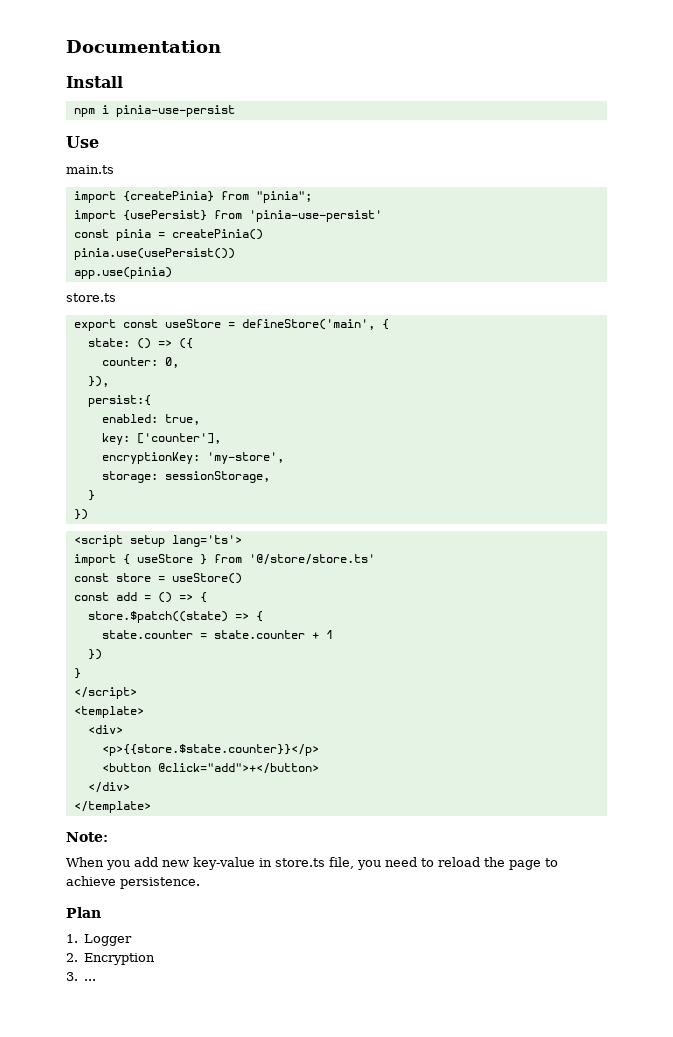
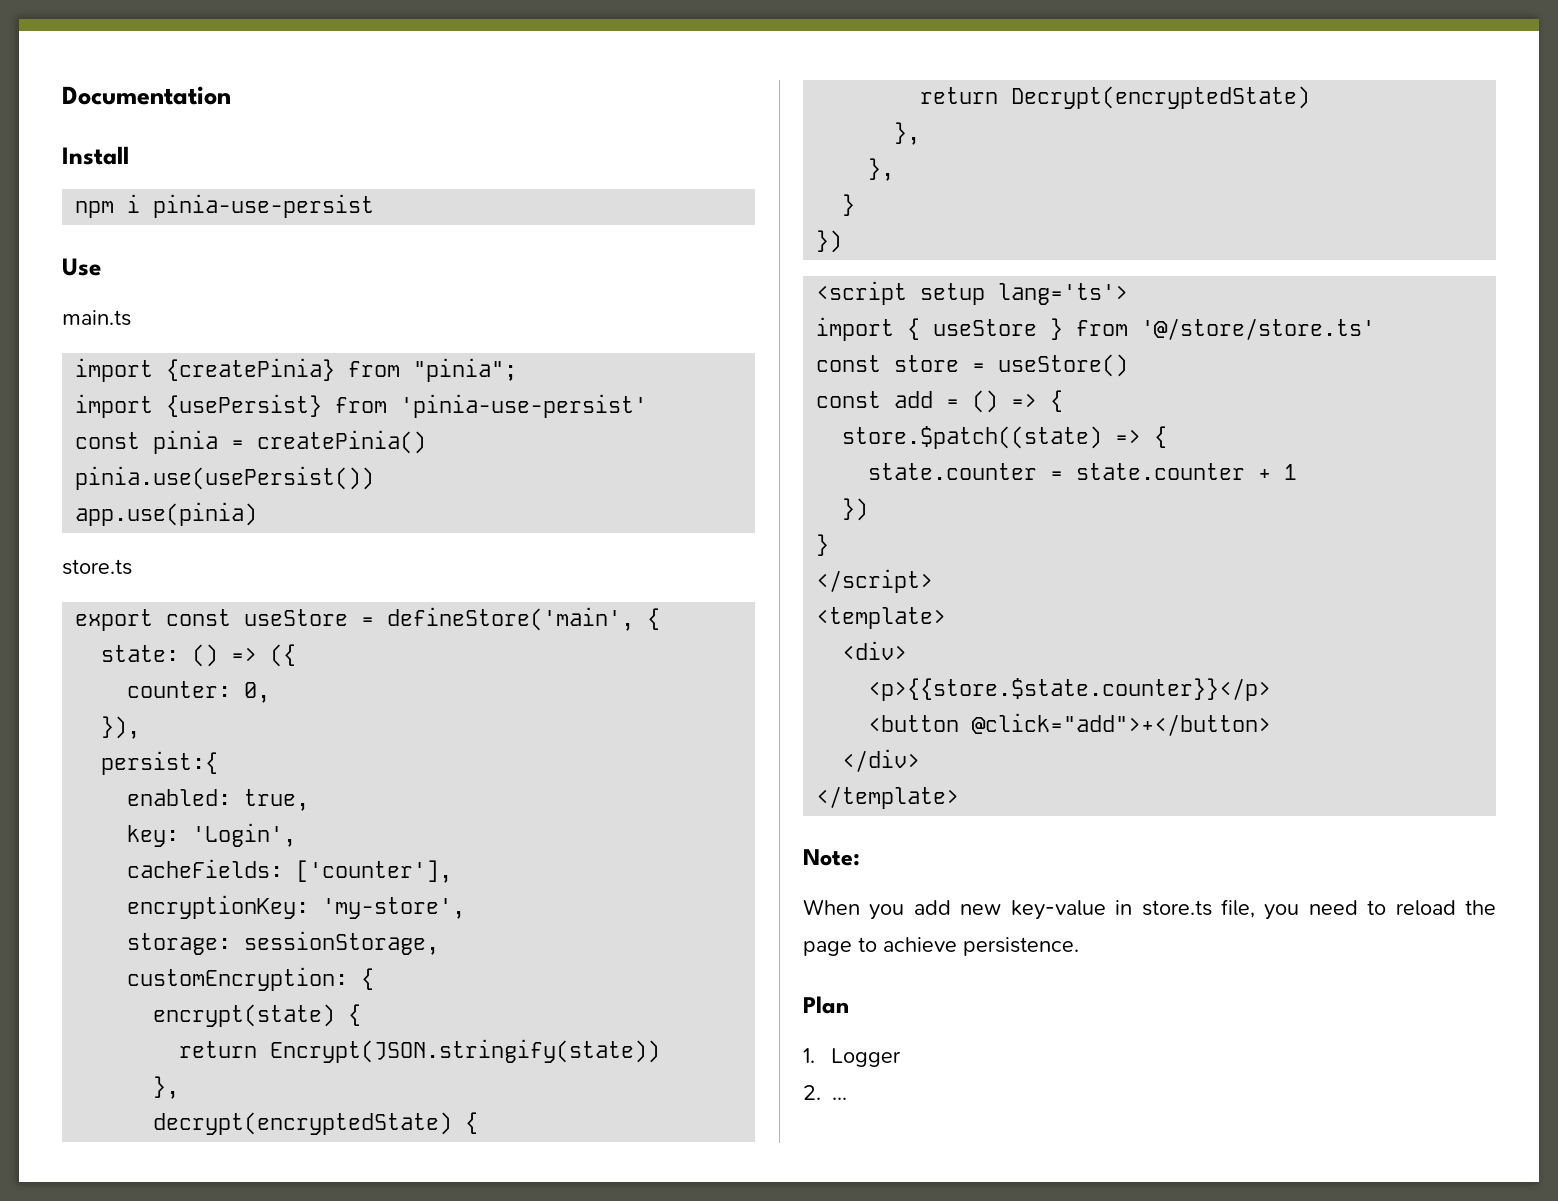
- key: ['counter'],
+ key: 'Login',
+ cacheFields: ['counter'],
+ customEncryption: {
+ encrypt(state) {
+ return Encrypt(JSON.stringify(state))
+ },
+ decrypt(encryptedState) {
+ return Decrypt(encryptedState)
+ },
+ },
- 2. Encryption
- 3. ...
+ 2. ...

